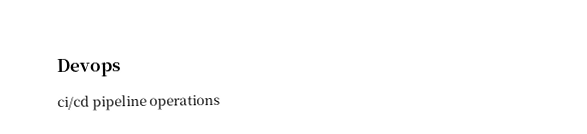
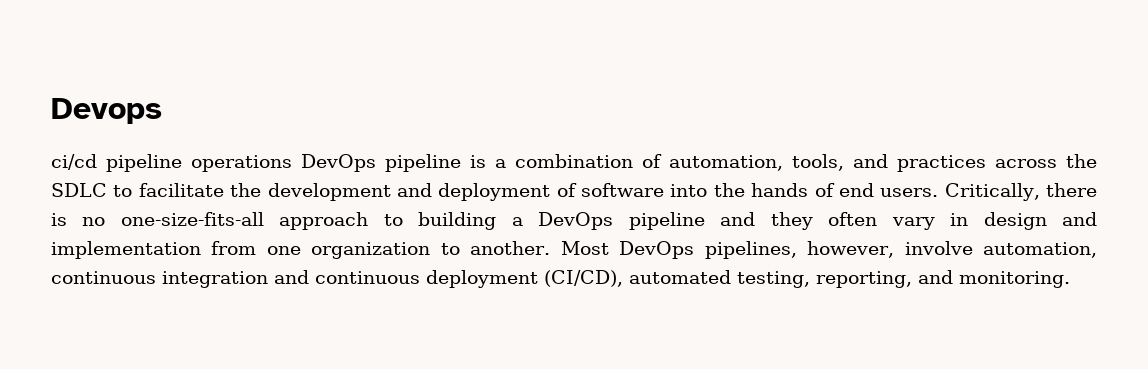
- ci/cd pipeline operations
+ ci/cd pipeline operations DevOps pipeline is a combination of automation, tools, and practices across the SDLC to facilitate the development and deployment of software into the hands of end users. Critically, there is no one-size-fits-all approach to building a DevOps pipeline and they often vary in design and implementation from one organization to another. Most DevOps pipelines, however, involve automation, continuous integration and continuous deployment (CI/CD), automated testing, reporting, and monitoring.

